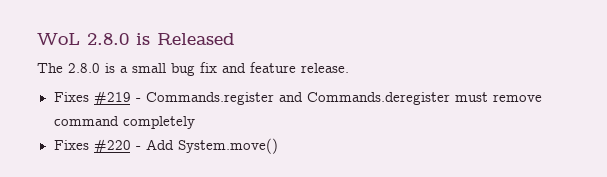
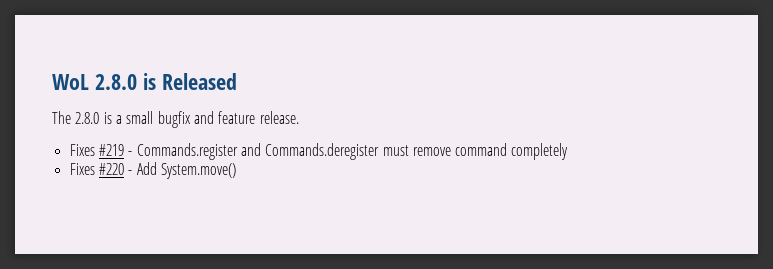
- The 2.8.0 is a small bug fix and feature release.
+ The 2.8.0 is a small bugfix and feature release.

